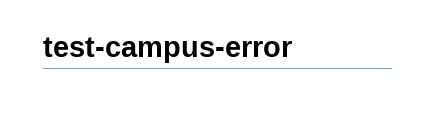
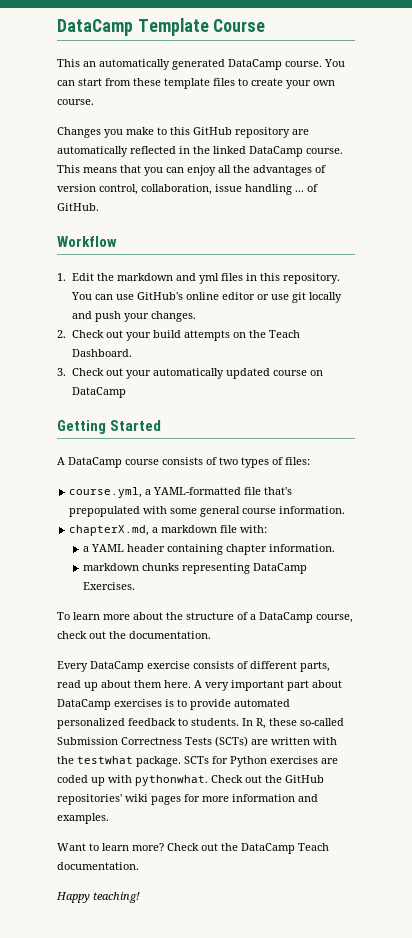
- test-campus-error
+ DataCamp Template Course
+ This an automatically generated DataCamp course. You can start from these template files to create your own course.
+ Changes you make to this GitHub repository are automatically reflected in the linked DataCamp course. This means that you can enjoy all the advantages of version control, collaboration, issue handling ... of GitHub.
+ Workflow
+ 1. Edit the markdown and yml files in this repository. You can use GitHub's online editor or use git locally and push your changes.
+ 2. Check out your build attempts on the Teach Dashboard.
+ 3. Check out your automatically updated course on DataCamp
+ Getting Started
+ A DataCamp course consists of two types of files:
+ course.yml, a YAML-formatted file that's prepopulated with some general course information.
+ chapterX.md, a markdown file with:
+ a YAML header containing chapter information.
+ markdown chunks representing DataCamp Exercises.
+ To learn more about the structure of a DataCamp course, check out the documentation.
+ Every DataCamp exercise consists of different parts, read up about them here. A very important part about DataCamp exercises is to provide automated personalized feedback to students. In R, these so-called Submission Correctness Tests (SCTs) are written with the testwhat package. SCTs for Python exercises are coded up with pythonwhat. Check out the GitHub repositories' wiki pages for more information and examples.
+ Want to learn more? Check out the DataCamp Teach documentation.
+ Happy teaching!

